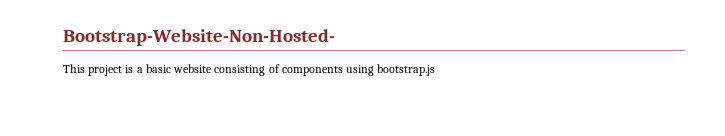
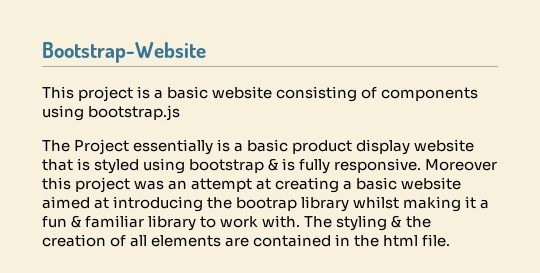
- Bootstrap-Website-Non-Hosted-
+ Bootstrap-Website
+ The Project essentially is a basic product display website that is styled using bootstrap & is fully responsive. Moreover this project was an attempt at creating a basic website aimed at introducing the bootrap library whilst making it a fun & familiar library to work with. The styling & the creation of all elements are contained in the html file.

